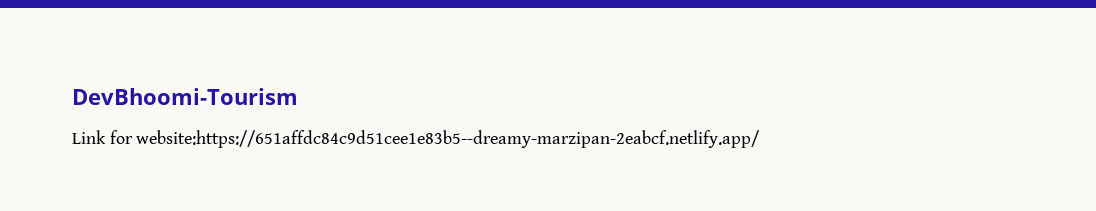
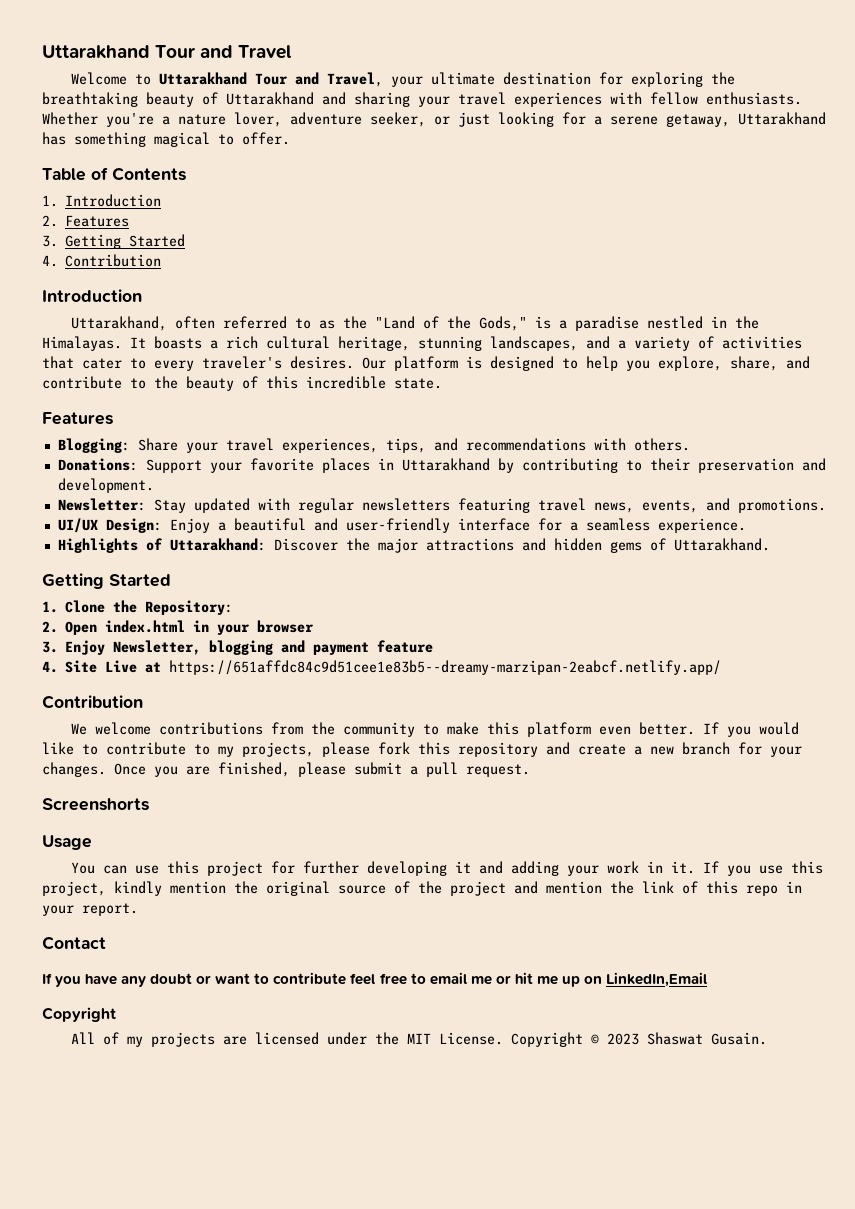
- DevBhoomi-Tourism
- Link for website:https://651affdc84c9d51cee1e83b5--dreamy-marzipan-2eabcf.netlify.app/
+ Uttarakhand Tour and Travel
+ Welcome to Uttarakhand Tour and Travel, your ultimate destination for exploring the breathtaking beauty of Uttarakhand and sharing your travel experiences with fellow enthusiasts. Whether you're a nature lover, adventure seeker, or just looking for a serene getaway, Uttarakhand has something magical to offer.
+ Table of Contents
+ 1. Introduction
+ 2. Features
+ 3. Getting Started
+ 4. Contribution
+ Introduction
+ Uttarakhand, often referred to as the "Land of the Gods," is a paradise nestled in the Himalayas. It boasts a rich cultural heritage, stunning landscapes, and a variety of activities that cater to every traveler's desires. Our platform is designed to help you explore, share, and contribute to the beauty of this incredible state.
+ Features
+ Blogging: Share your travel experiences, tips, and recommendations with others.
+ Donations: Support your favorite places in Uttarakhand by contributing to their preservation and development.
+ Newsletter: Stay updated with regular newsletters featuring travel news, events, and promotions.
+ UI/UX Design: Enjoy a beautiful and user-friendly interface for a seamless experience.
+ Highlights of Uttarakhand: Discover the major attractions and hidden gems of Uttarakhand.
+ Getting Started
+ 1. Clone the Repository:
+ 2. Open index.html in your browser
+ 3. Enjoy Newsletter, blogging and payment feature
+ 4. Site Live at https://651affdc84c9d51cee1e83b5--dreamy-marzipan-2eabcf.netlify.app/
+ Contribution
+ We welcome contributions from the community to make this platform even better. If you would like to contribute to my projects, please fork this repository and create a new branch for your changes. Once you are finished, please submit a pull request.
+ Screenshorts
+ Usage
+ You can use this project for further developing it and adding your work in it. If you use this project, kindly mention the original source of the project and mention the link of this repo in your report.
+ Contact
+ If you have any doubt or want to contribute feel free to email me or hit me up on LinkedIn,Email
+ Copyright
+ All of my projects are licensed under the MIT License. Copyright © 2023 Shaswat Gusain.

